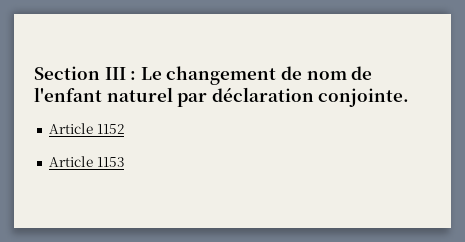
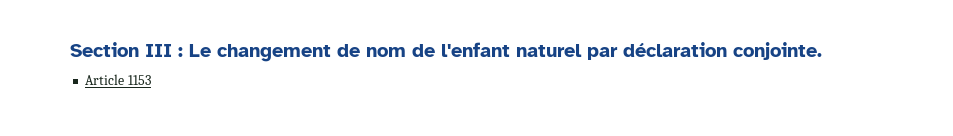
- Article 1152

